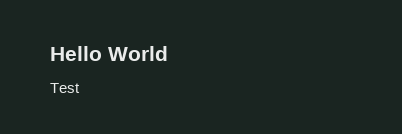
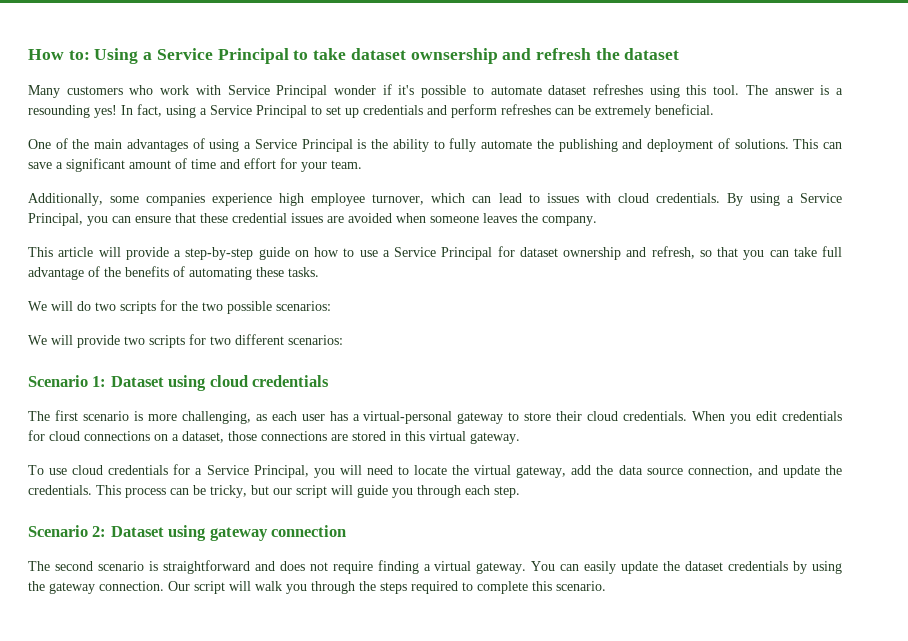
- Hello World
- Test
+ How to: Using a Service Principal to take dataset ownsership and refresh the dataset
+ Many customers who work with Service Principal wonder if it's possible to automate dataset refreshes using this tool. The answer is a resounding yes! In fact, using a Service Principal to set up credentials and perform refreshes can be extremely beneficial.
+ One of the main advantages of using a Service Principal is the ability to fully automate the publishing and deployment of solutions. This can save a significant amount of time and effort for your team.
+ Additionally, some companies experience high employee turnover, which can lead to issues with cloud credentials. By using a Service Principal, you can ensure that these credential issues are avoided when someone leaves the company.
+ This article will provide a step-by-step guide on how to use a Service Principal for dataset ownership and refresh, so that you can take full advantage of the benefits of automating these tasks.
+ We will do two scripts for the two possible scenarios:
+ We will provide two scripts for two different scenarios:
+ Scenario 1: Dataset using cloud credentials
+ The first scenario is more challenging, as each user has a virtual-personal gateway to store their cloud credentials. When you edit credentials for cloud connections on a dataset, those connections are stored in this virtual gateway.
+ To use cloud credentials for a Service Principal, you will need to locate the virtual gateway, add the data source connection, and update the credentials. This process can be tricky, but our script will guide you through each step.
+ Scenario 2: Dataset using gateway connection
+ The second scenario is straightforward and does not require finding a virtual gateway. You can easily update the dataset credentials by using the gateway connection. Our script will walk you through the steps required to complete this scenario.

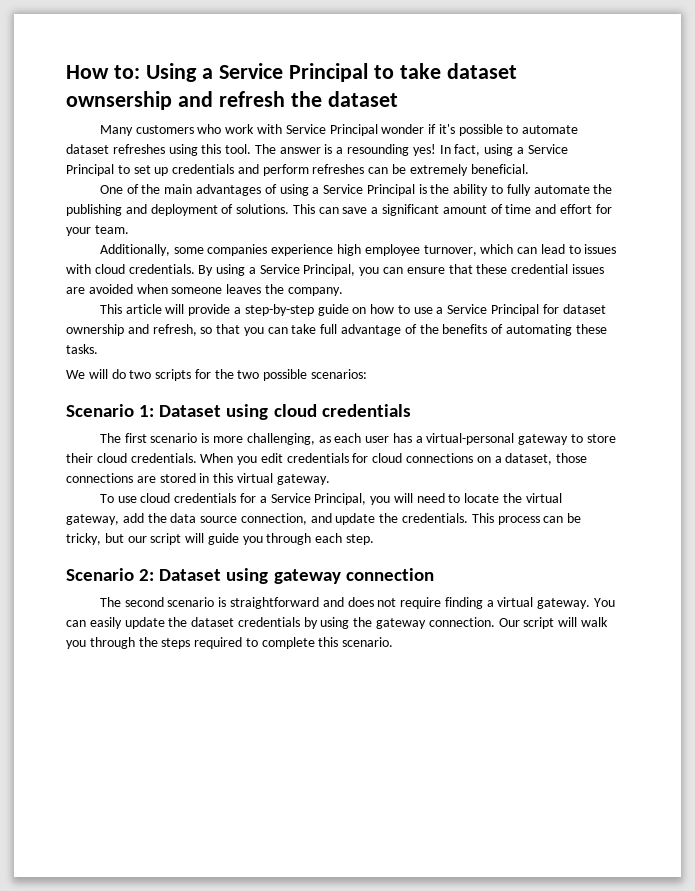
- We will provide two scripts for two different scenarios:

